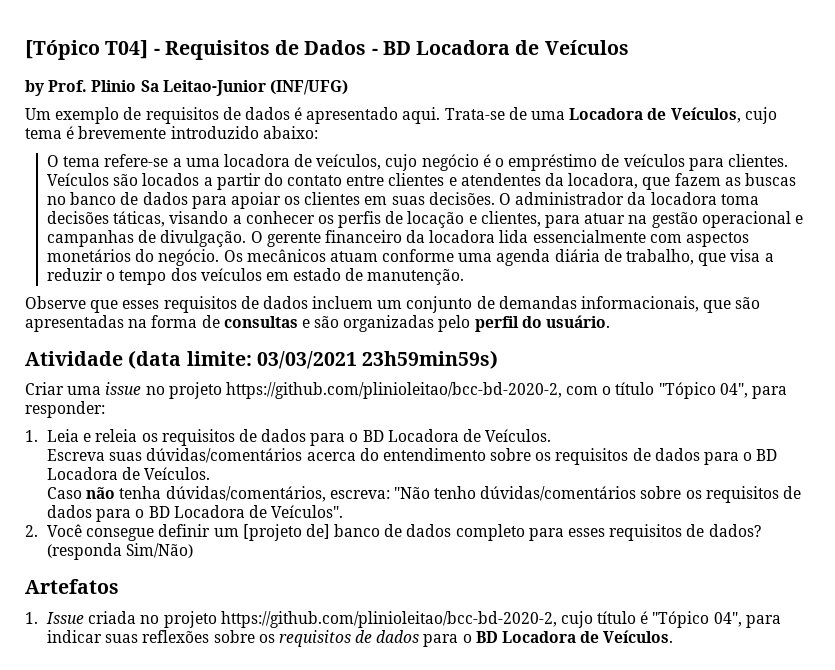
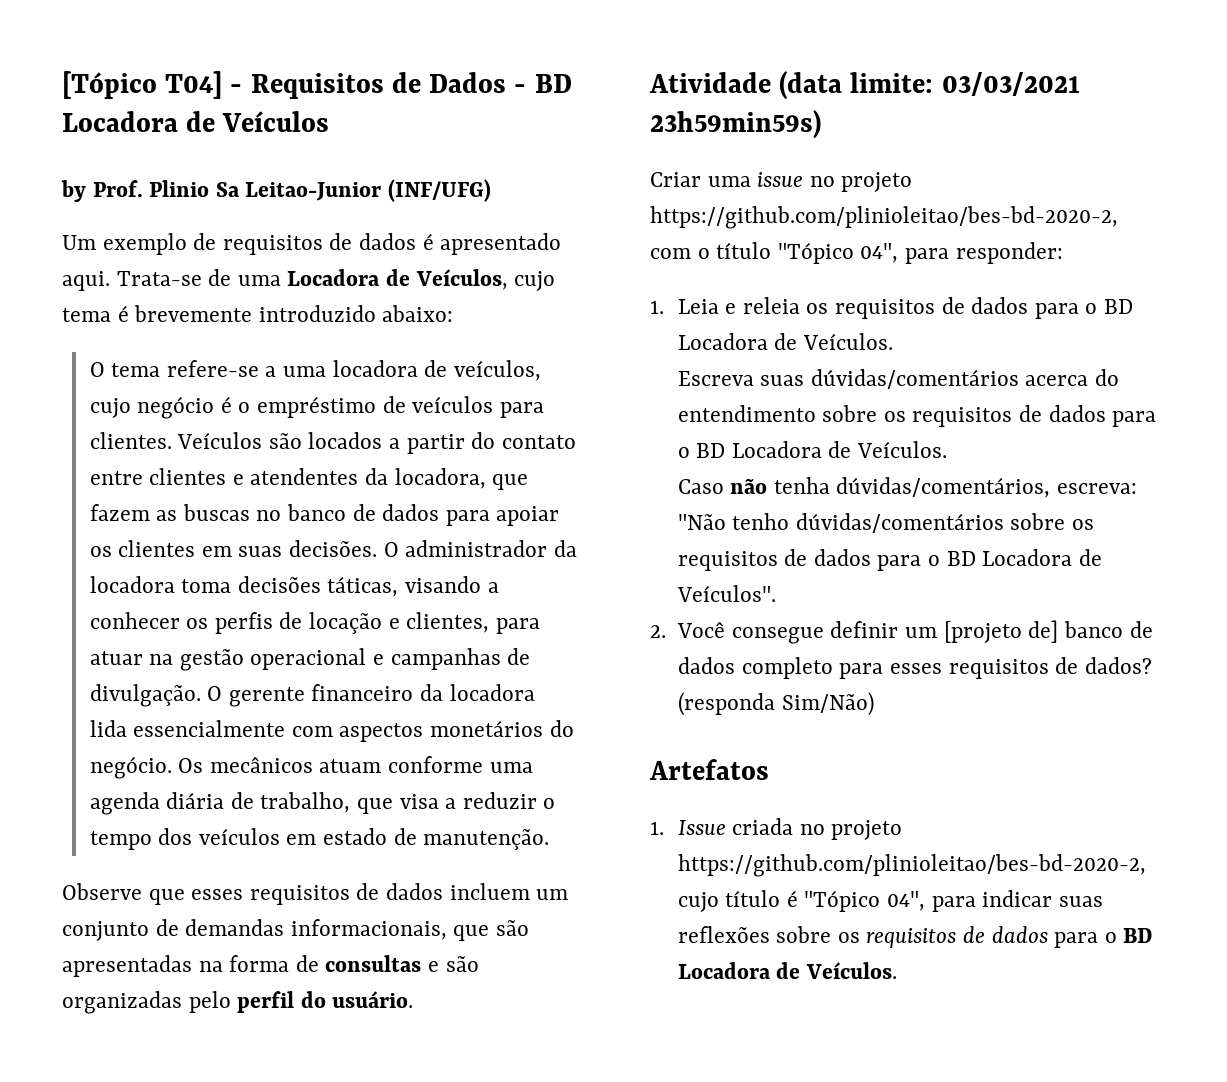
- Criar uma issue no projeto https://github.com/plinioleitao/bcc-bd-2020-2, com o título "Tópico 04", para responder:
+ Criar uma issue no projeto https://github.com/plinioleitao/bes-bd-2020-2, com o título "Tópico 04", para responder:
- 1. Issue criada no projeto https://github.com/plinioleitao/bcc-bd-2020-2, cujo título é "Tópico 04", para indicar suas reflexões sobre os requisitos de dados para o BD Locadora de Veículos.
+ 1. Issue criada no projeto https://github.com/plinioleitao/bes-bd-2020-2, cujo título é "Tópico 04", para indicar suas reflexões sobre os requisitos de dados para o BD Locadora de Veículos.

